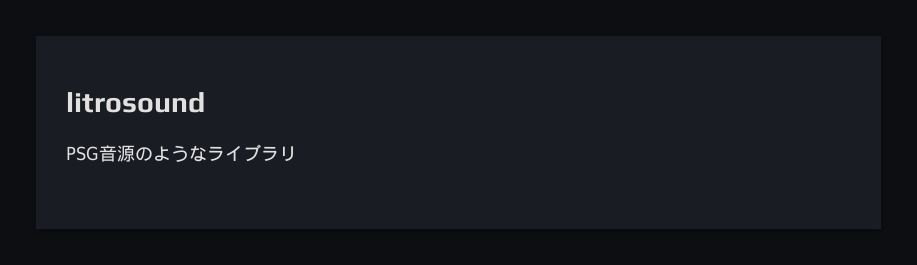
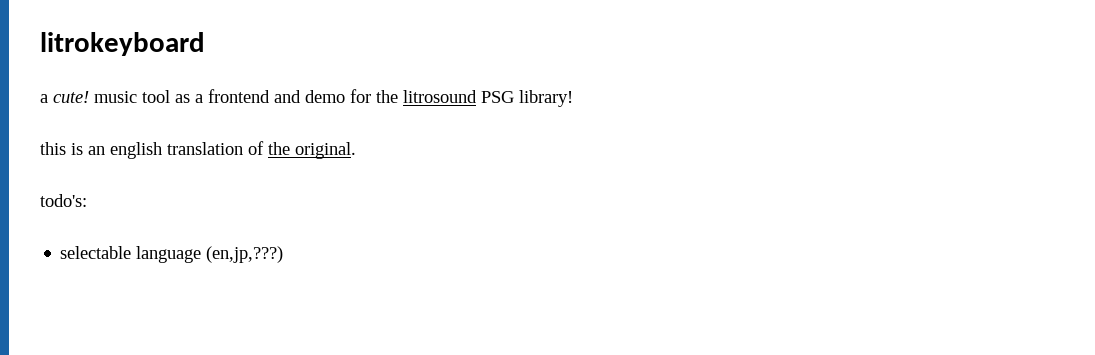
- litrosound
- PSG音源のようなライブラリ
+ litrokeyboard
+ a cute! music tool as a frontend and demo for the litrosound PSG library!
+ this is an english translation of the original.
+ todo's:
+ selectable language (en,jp,???)

